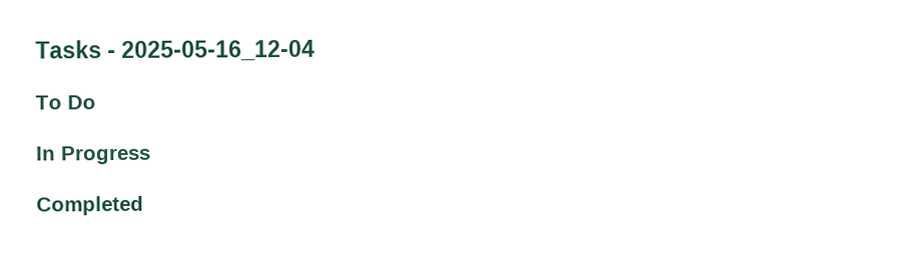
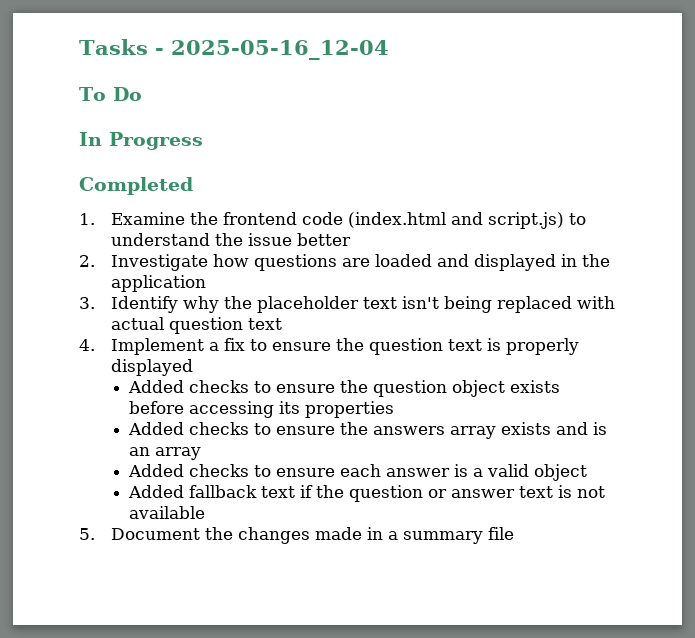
+ 1. Examine the frontend code (index.html and script.js) to understand the issue better
+ 2. Investigate how questions are loaded and displayed in the application
+ 3. Identify why the placeholder text isn't being replaced with actual question text
+ 4. Implement a fix to ensure the question text is properly displayed
+ Added checks to ensure the question object exists before accessing its properties
+ Added checks to ensure the answers array exists and is an array
+ Added checks to ensure each answer is a valid object
+ Added fallback text if the question or answer text is not available
+ 5. Document the changes made in a summary file

